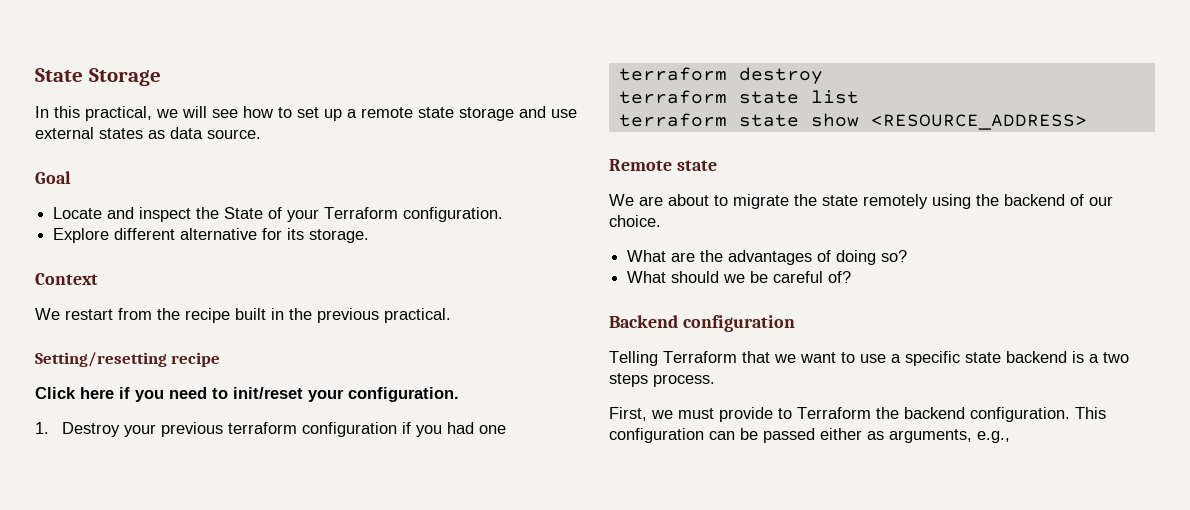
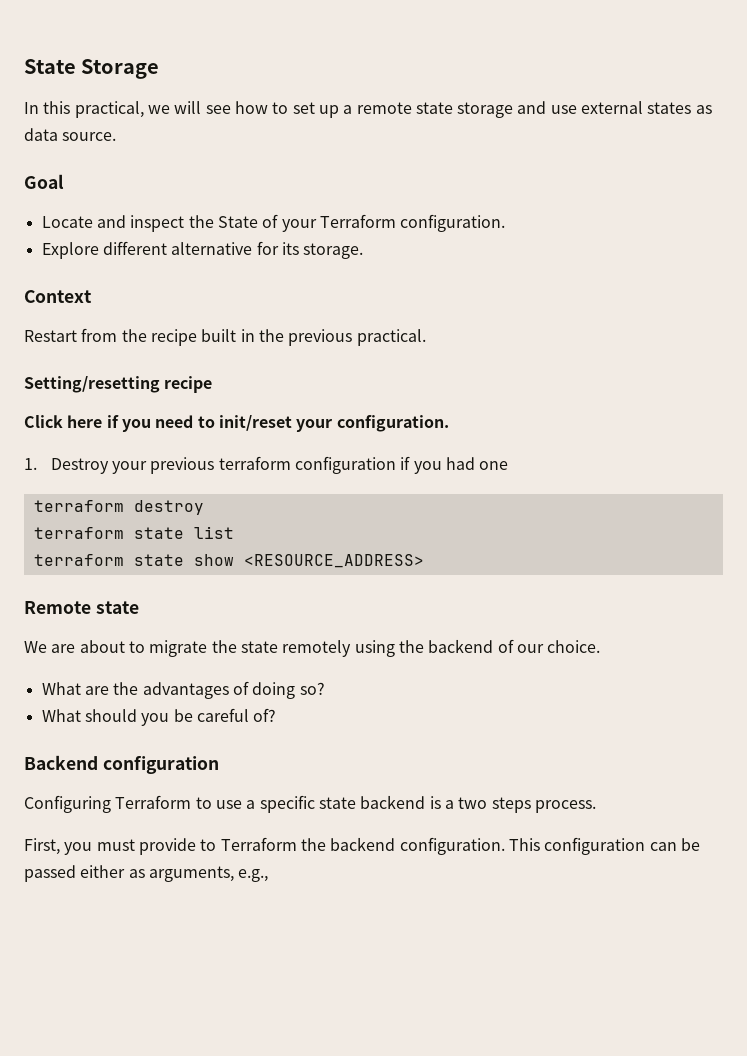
- We restart from the recipe built in the previous practical.
+ Restart from the recipe built in the previous practical.
- What should we be careful of?
+ What should you be careful of?
- Telling Terraform that we want to use a specific state backend is a two steps process.
+ Configuring Terraform to use a specific state backend is a two steps process.
- First, we must provide to Terraform the backend configuration.
+ First, you must provide to Terraform the backend configuration.

